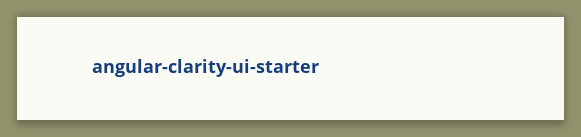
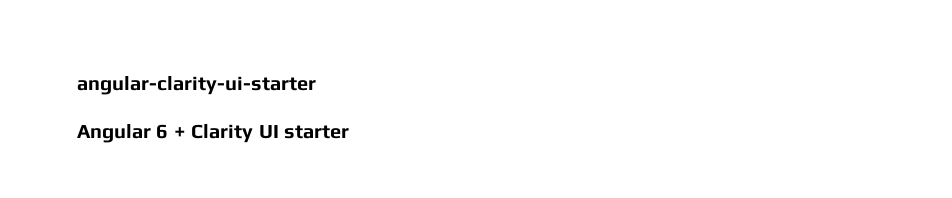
+ Angular 6 + Clarity UI starter

